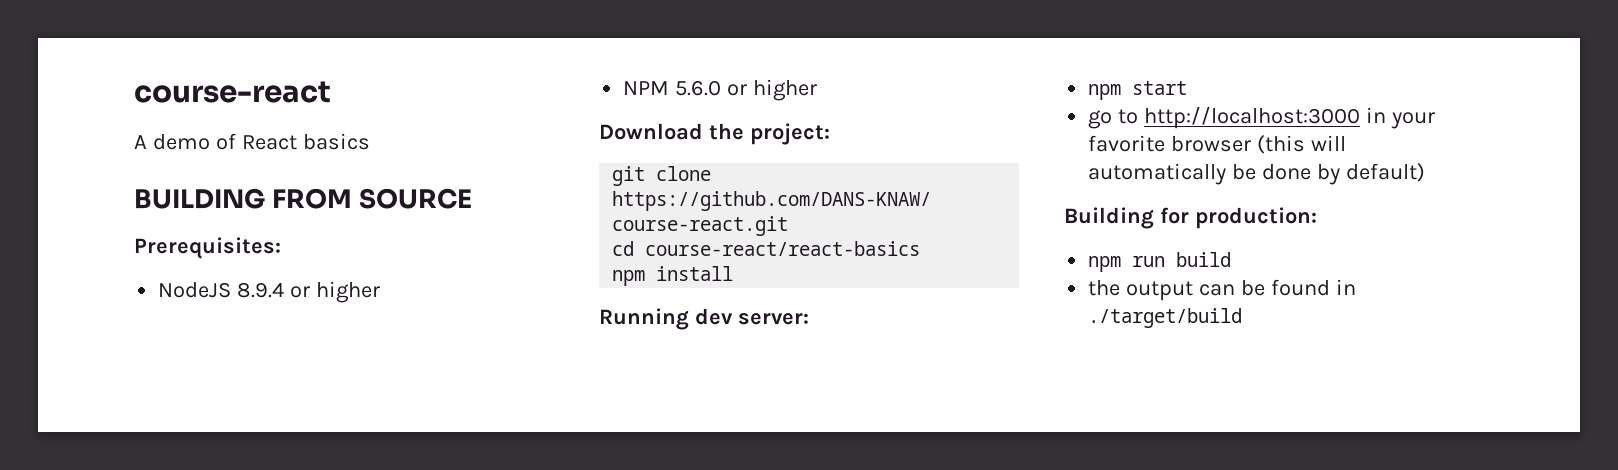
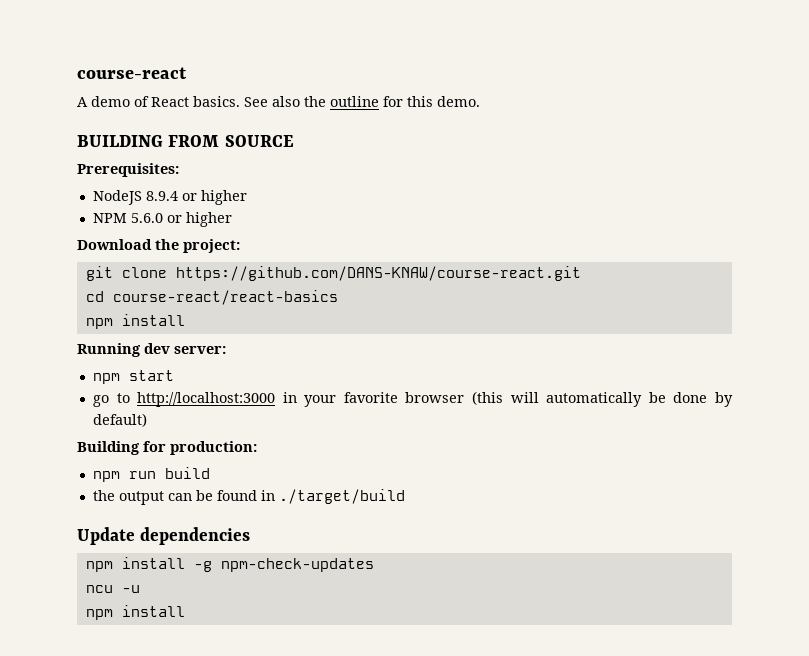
- A demo of React basics
+ A demo of React basics. See also the outline for this demo.
+ Update dependencies
+ npm install -g npm-check-updates
+ ncu -u
+ npm install

